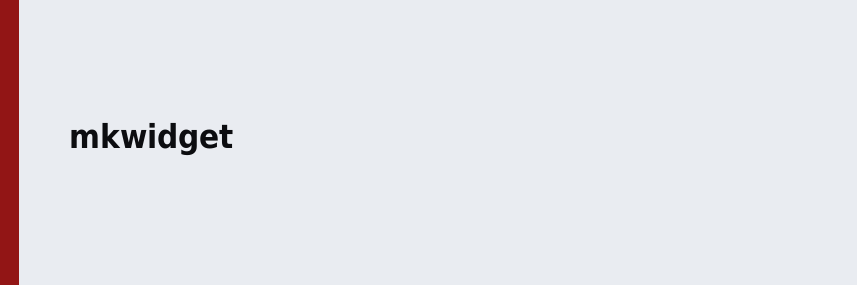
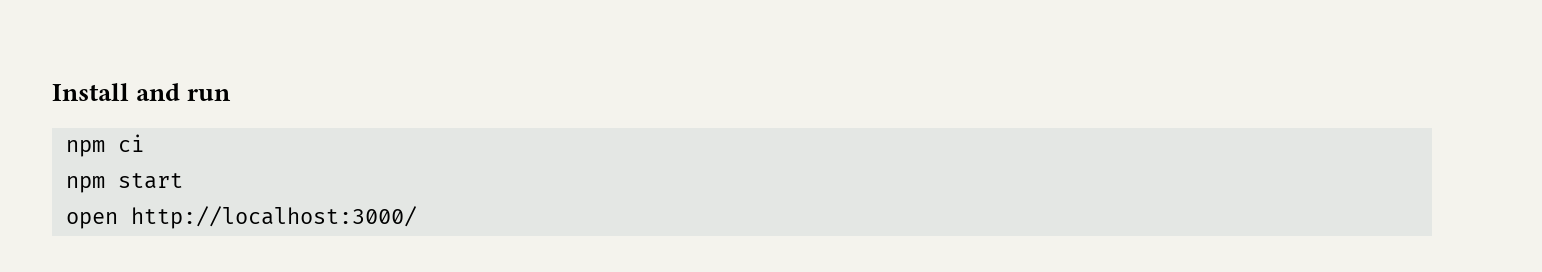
- mkwidget
+ Install and run
+ npm ci
+ npm start
+ open http://localhost:3000/

